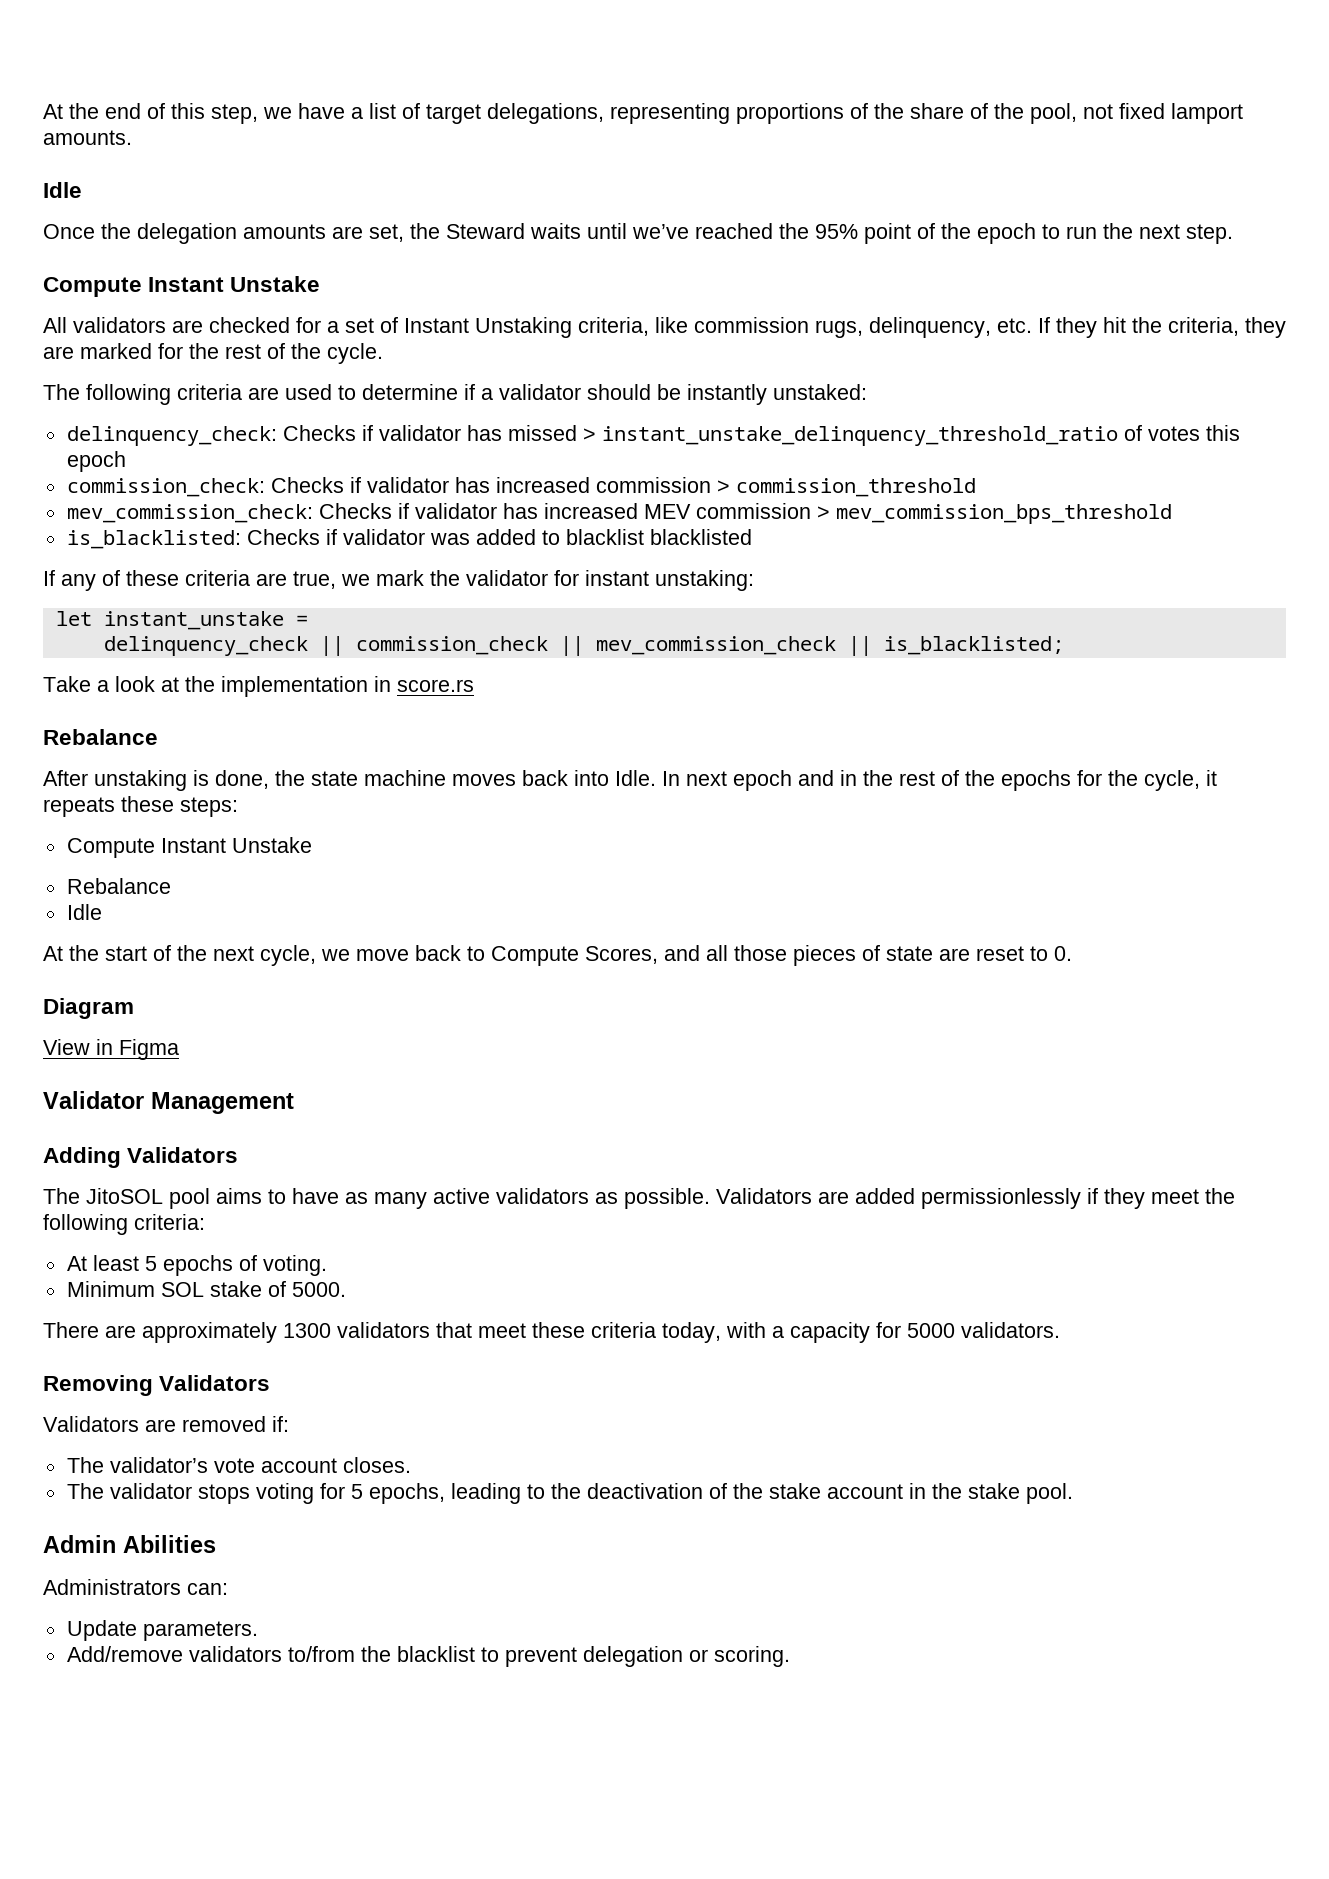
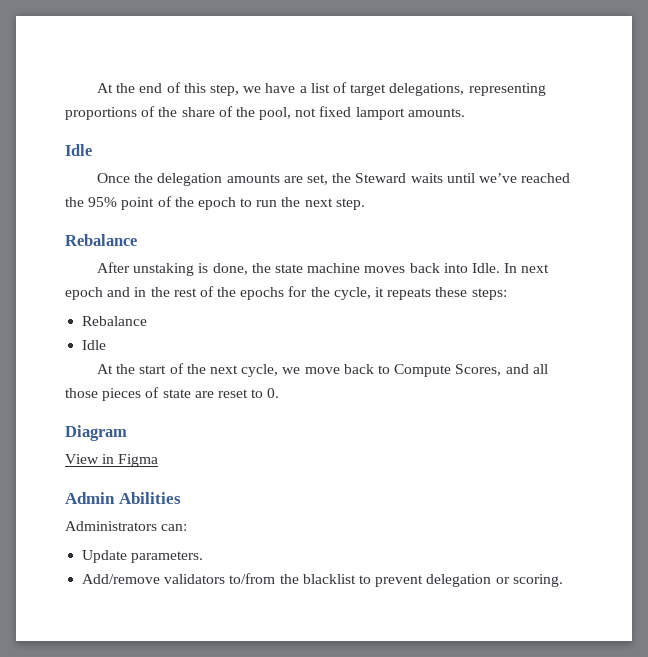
  Once the delegation amounts are set, the Steward waits until we’ve reached the 95% point of the epoch to run the next step.
- Compute Instant Unstake
- All validators are checked for a set of Instant Unstaking criteria, like commission rugs, delinquency, etc. If they hit the criteria, they are marked for the rest of the cycle.
- The following criteria are used to determine if a validator should be instantly unstaked:
- delinquency_check: Checks if validator has missed > instant_unstake_delinquency_threshold_ratio of votes this epoch
- commission_check: Checks if validator has increased commission > commission_threshold
- mev_commission_check: Checks if validator has increased MEV commission > mev_commission_bps_threshold
- is_blacklisted: Checks if validator was added to blacklist blacklisted
- If any of these criteria are true, we mark the validator for instant unstaking:
- let instant_unstake =
- delinquency_check || commission_check || mev_commission_check || is_blacklisted;
- Take a look at the implementation in score.rs
  In next epoch and in the rest of the epochs for the cycle, it repeats these steps:
- Compute Instant Unstake
- Validator Management
- Adding Validators
- The JitoSOL pool aims to have as many active validators as possible. Validators are added permissionlessly if they meet the following criteria:
- At least 5 epochs of voting.
- Minimum SOL stake of 5000.
- There are approximately 1300 validators that meet these criteria today, with a capacity for 5000 validators.
- Removing Validators
- Validators are removed if:
- The validator’s vote account closes.
- The validator stops voting for 5 epochs, leading to the deactivation of the stake account in the stake pool.

